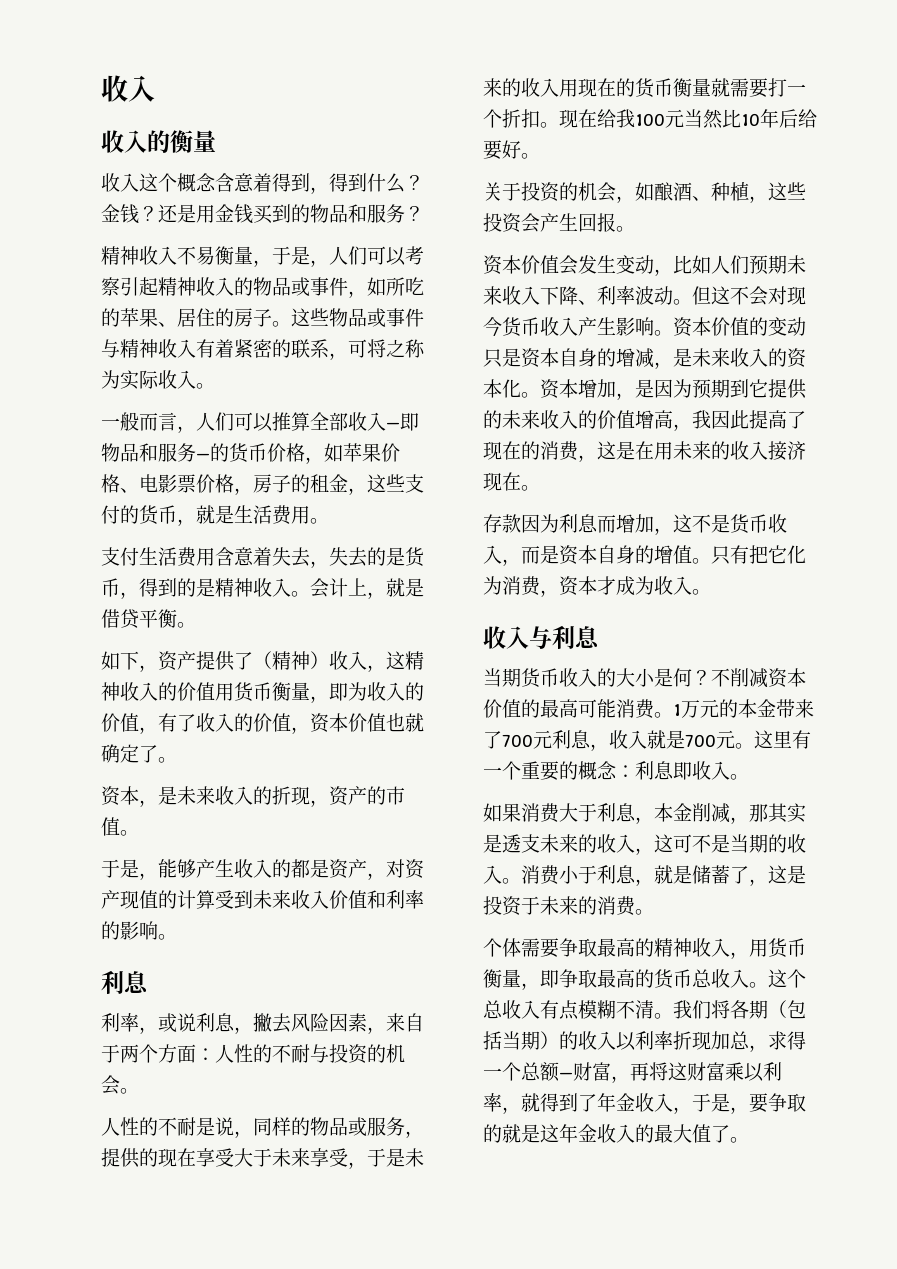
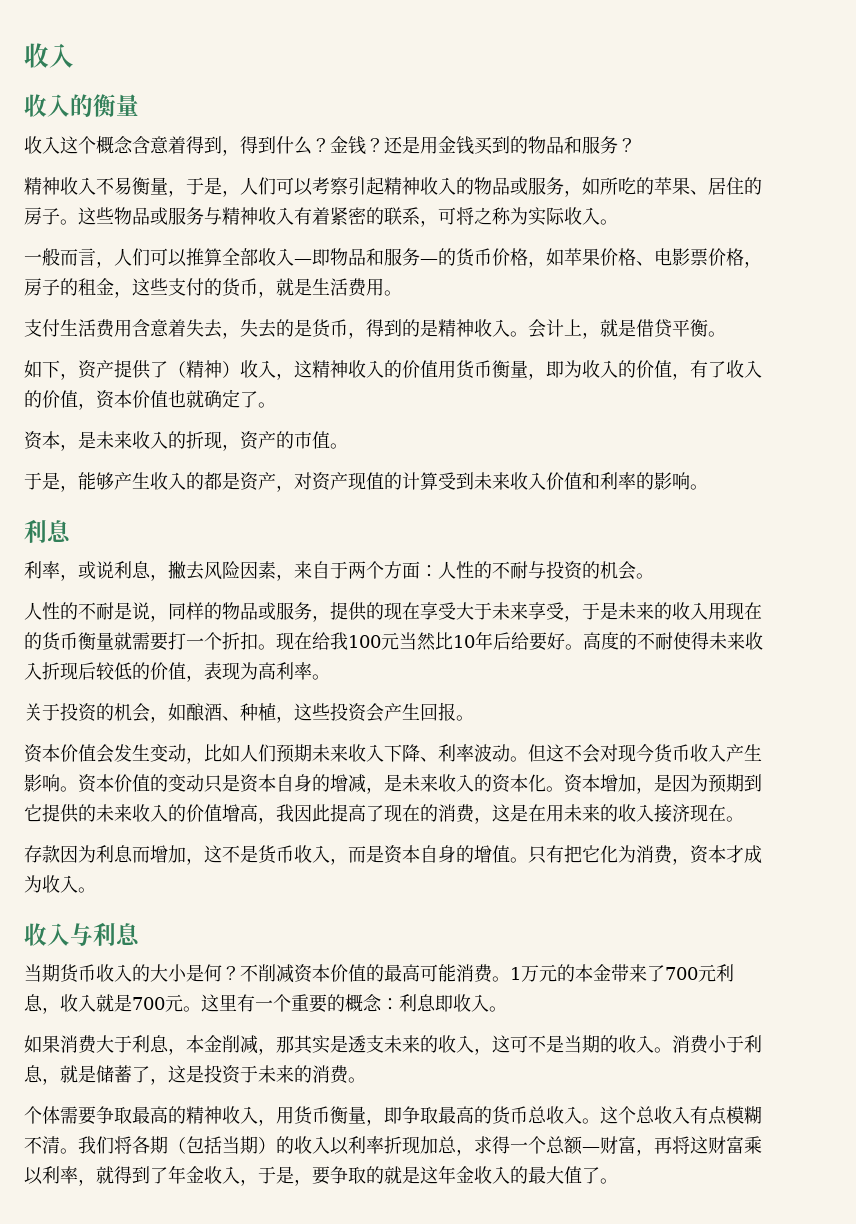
- 精神收入不易衡量，于是，人们可以考察引起精神收入的物品或事件，如所吃的苹果、居住的房子。
+ 精神收入不易衡量，于是，人们可以考察引起精神收入的物品或服务，如所吃的苹果、居住的房子。
- 这些物品或事件与精神收入有着紧密的联系，可将之称为实际收入。
+ 这些物品或服务与精神收入有着紧密的联系，可将之称为实际收入。
+ 高度的不耐使得未来收入折现后较低的价值，表现为高利率。

